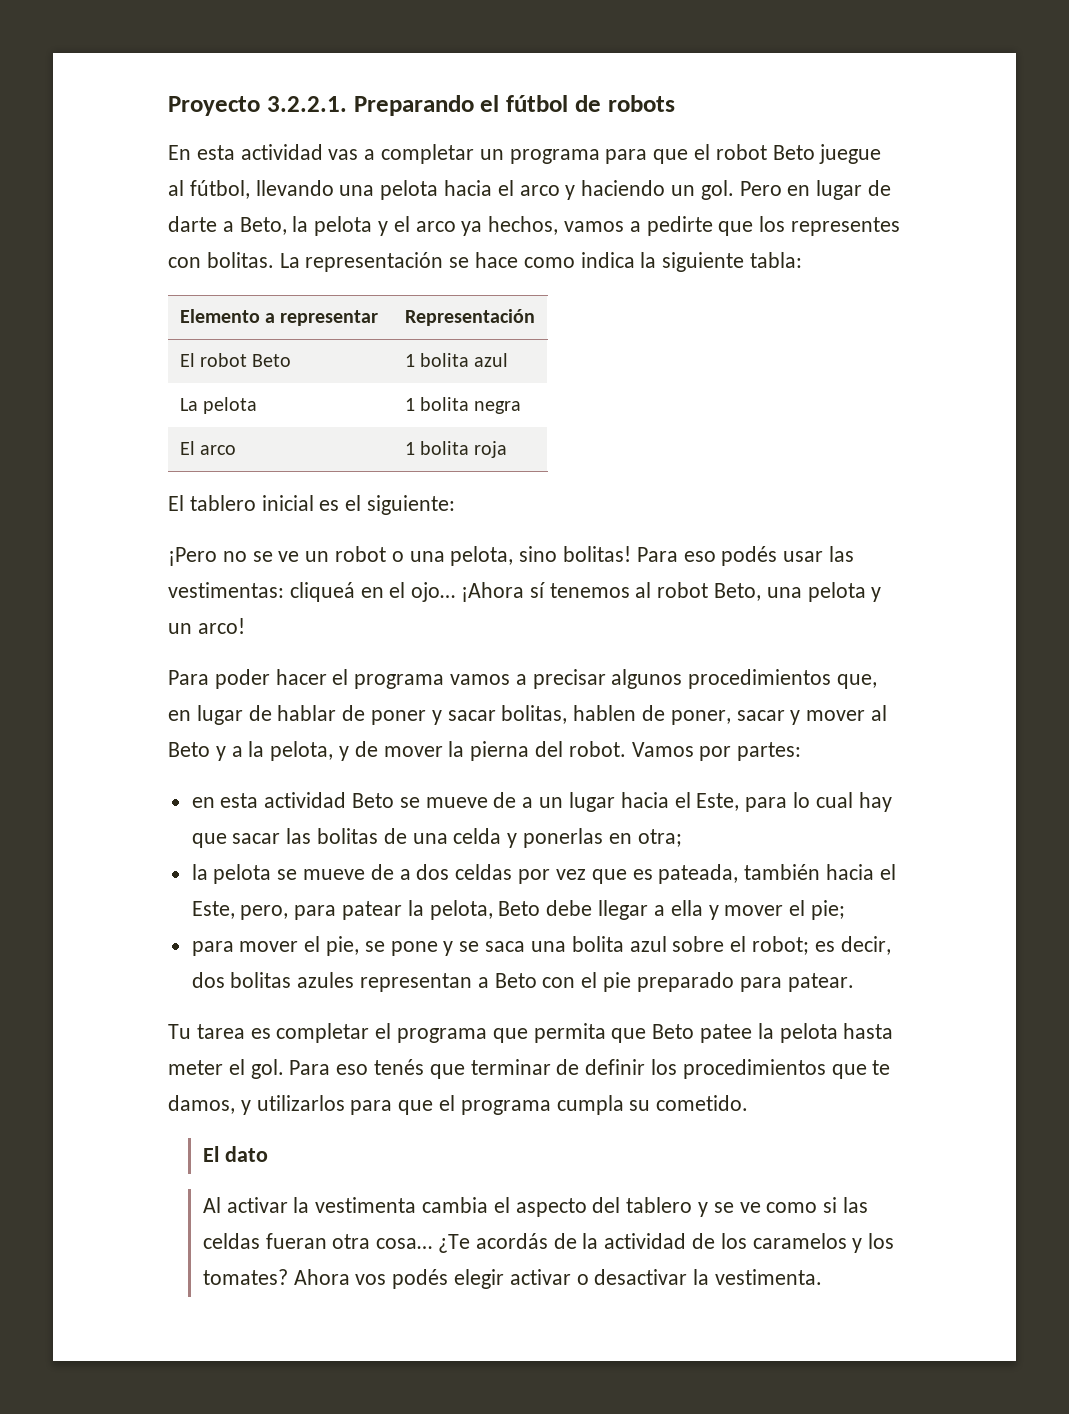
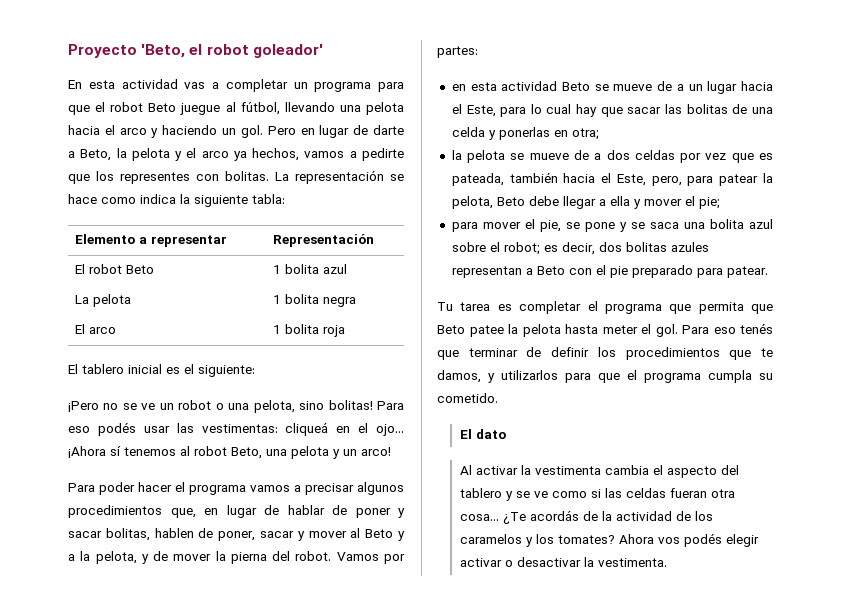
- Proyecto 3.2.2.1. Preparando el fútbol de robots
+ Proyecto 'Beto, el robot goleador'

